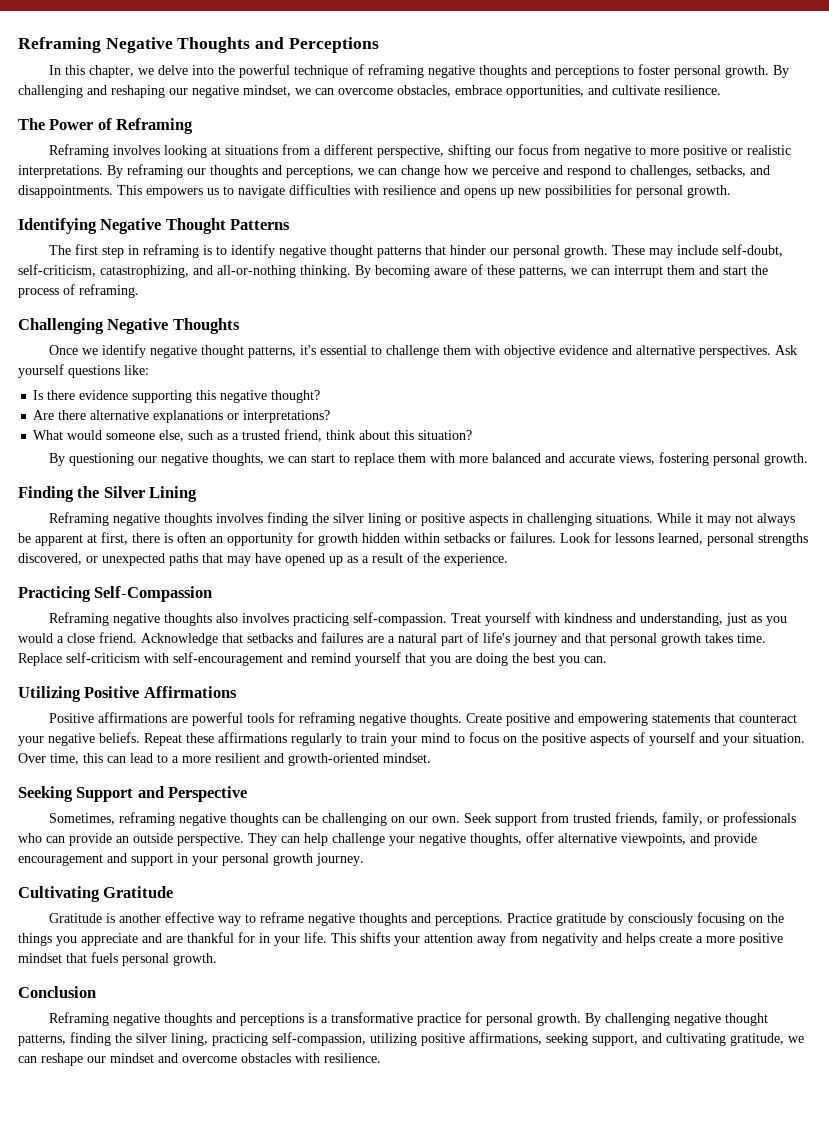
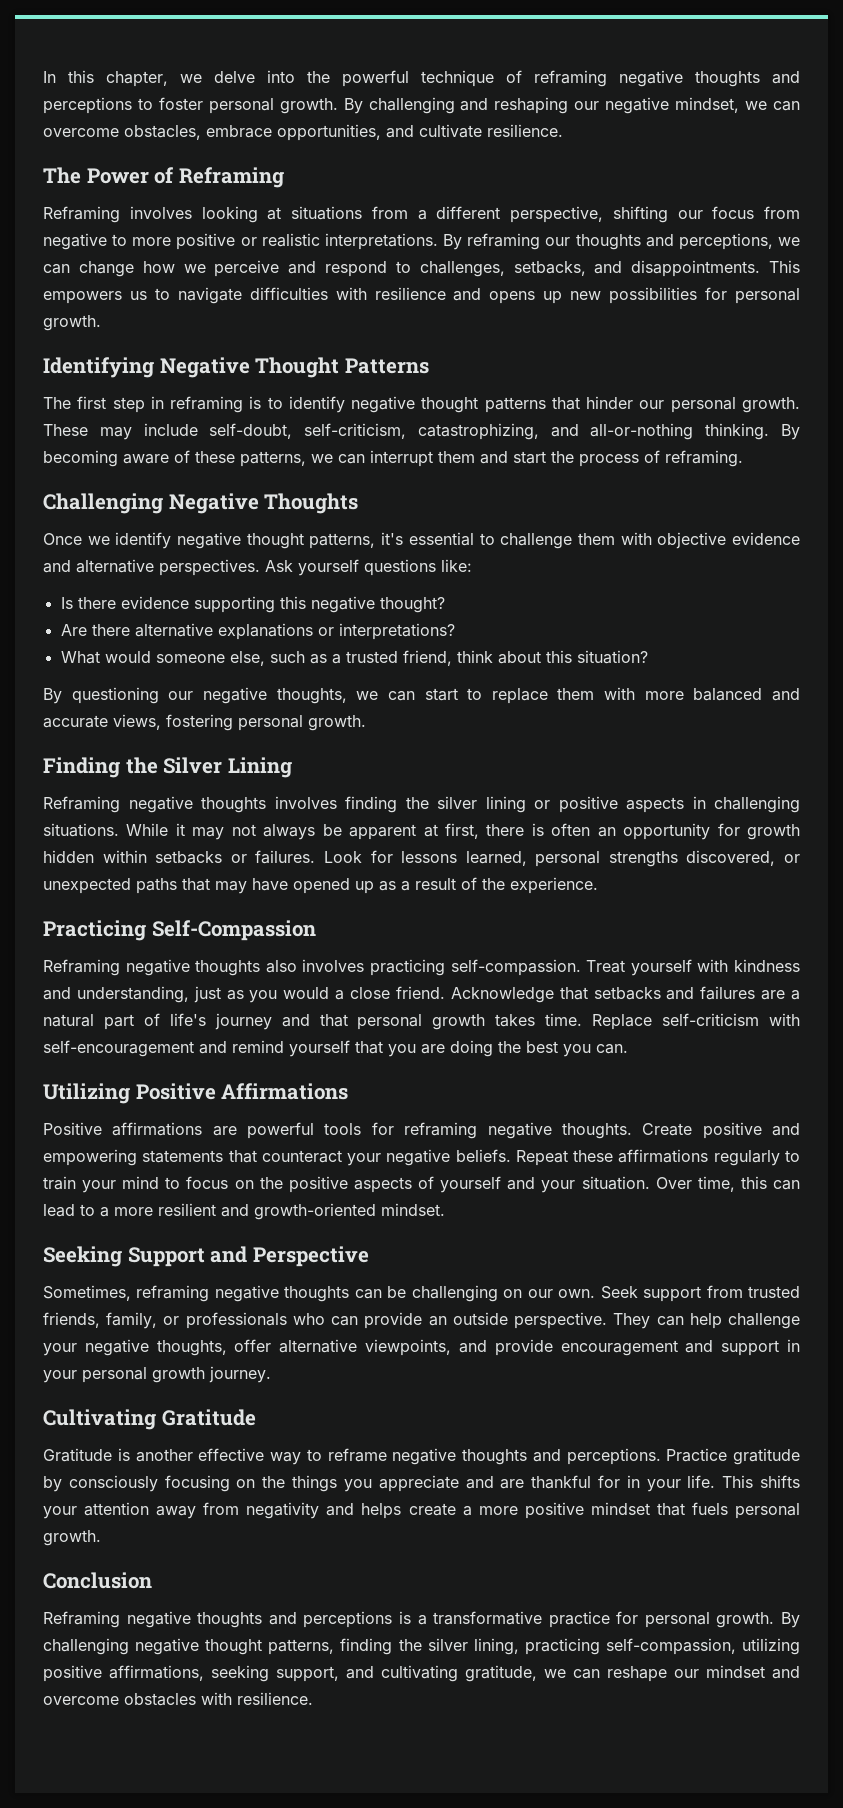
- Reframing Negative Thoughts and Perceptions

